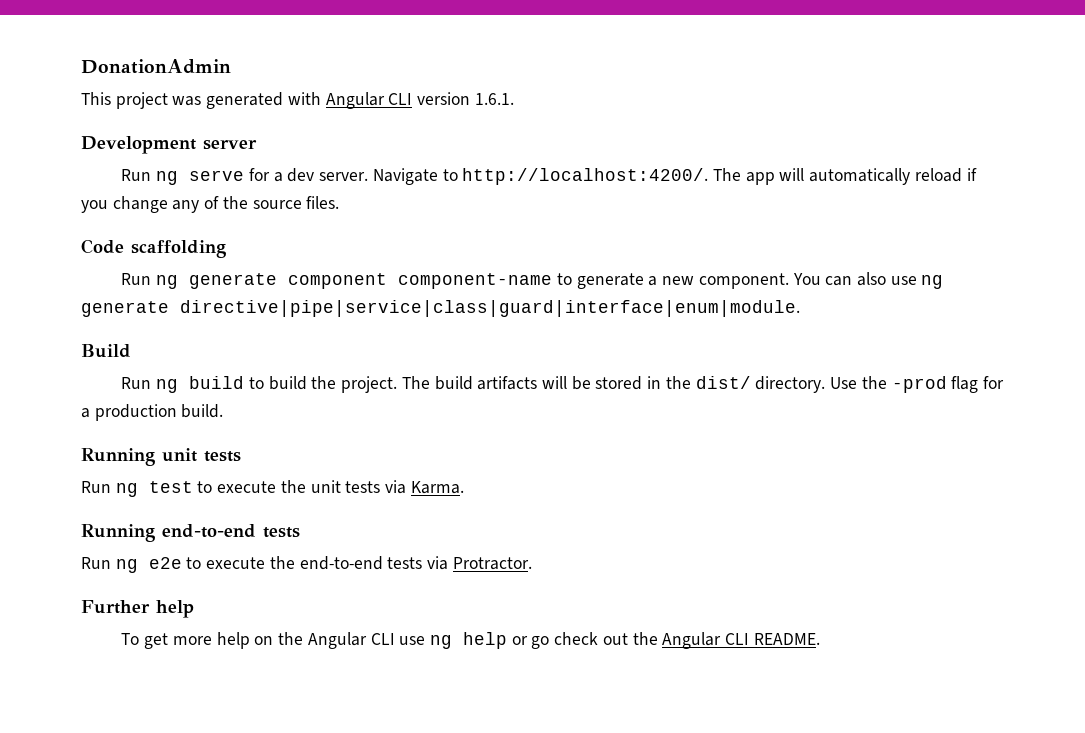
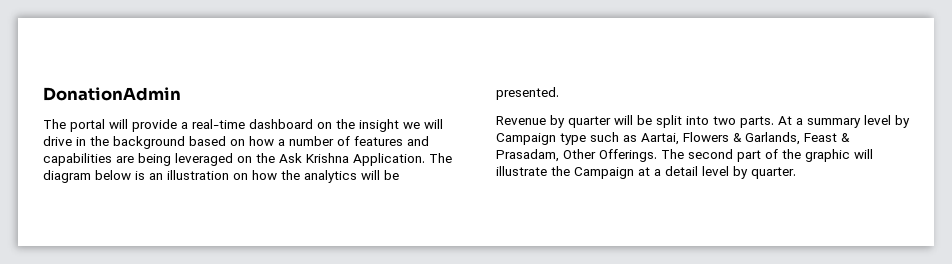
- This project was generated with Angular CLI version 1.6.1.
- Development server
- Run ng serve for a dev server. Navigate to http://localhost:4200/. The app will automatically reload if you change any of the source files.
- Code scaffolding
- Run ng generate component component-name to generate a new component. You can also use ng generate directive|pipe|service|class|guard|interface|enum|module.
- Build
- Run ng build to build the project. The build artifacts will be stored in the dist/ directory. Use the -prod flag for a production build.
- Running unit tests
- Run ng test to execute the unit tests via Karma.
- Running end-to-end tests
- Run ng e2e to execute the end-to-end tests via Protractor.
- Further help
- To get more help on the Angular CLI use ng help or go check out the Angular CLI README.
+ The portal will provide a real-time dashboard on the insight we will drive in the background based on how a number of features and capabilities are being leveraged on the Ask Krishna Application. The diagram below is an illustration on how the analytics will be presented.
+ Revenue by quarter will be split into two parts. At a summary level by Campaign type such as Aartai, Flowers & Garlands, Feast & Prasadam, Other Offerings. The second part of the graphic will illustrate the Campaign at a detail level by quarter.

